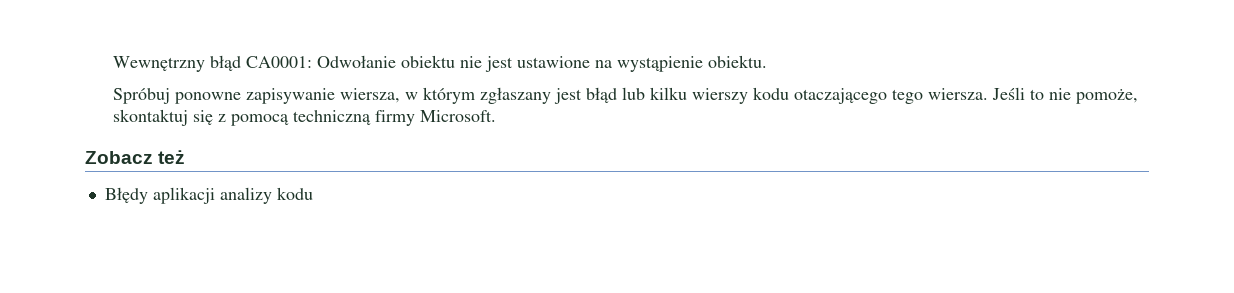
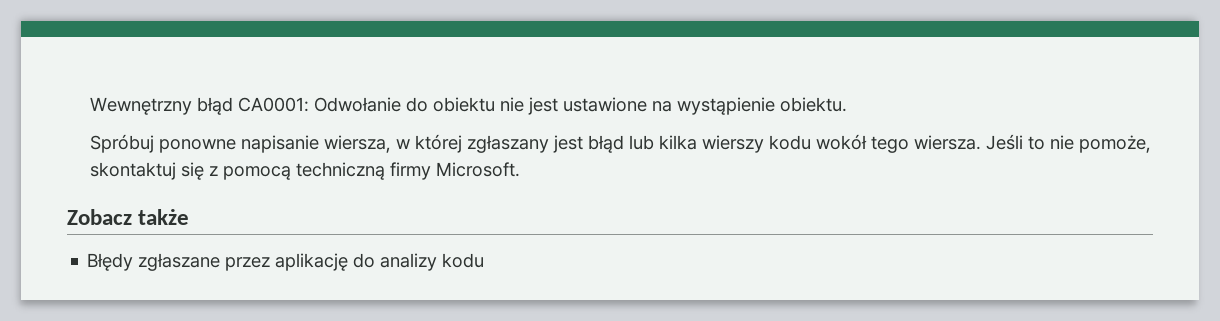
- Wewnętrzny błąd CA0001: Odwołanie obiektu nie jest ustawione na wystąpienie obiektu.
+ Wewnętrzny błąd CA0001: Odwołanie do obiektu nie jest ustawione na wystąpienie obiektu.
- Spróbuj ponowne zapisywanie wiersza, w którym zgłaszany jest błąd lub kilku wierszy kodu otaczającego tego wiersza.
+ Spróbuj ponowne napisanie wiersza, w której zgłaszany jest błąd lub kilka wierszy kodu wokół tego wiersza.
- Zobacz też
+ Zobacz także
- Błędy aplikacji analizy kodu
+ Błędy zgłaszane przez aplikację do analizy kodu

